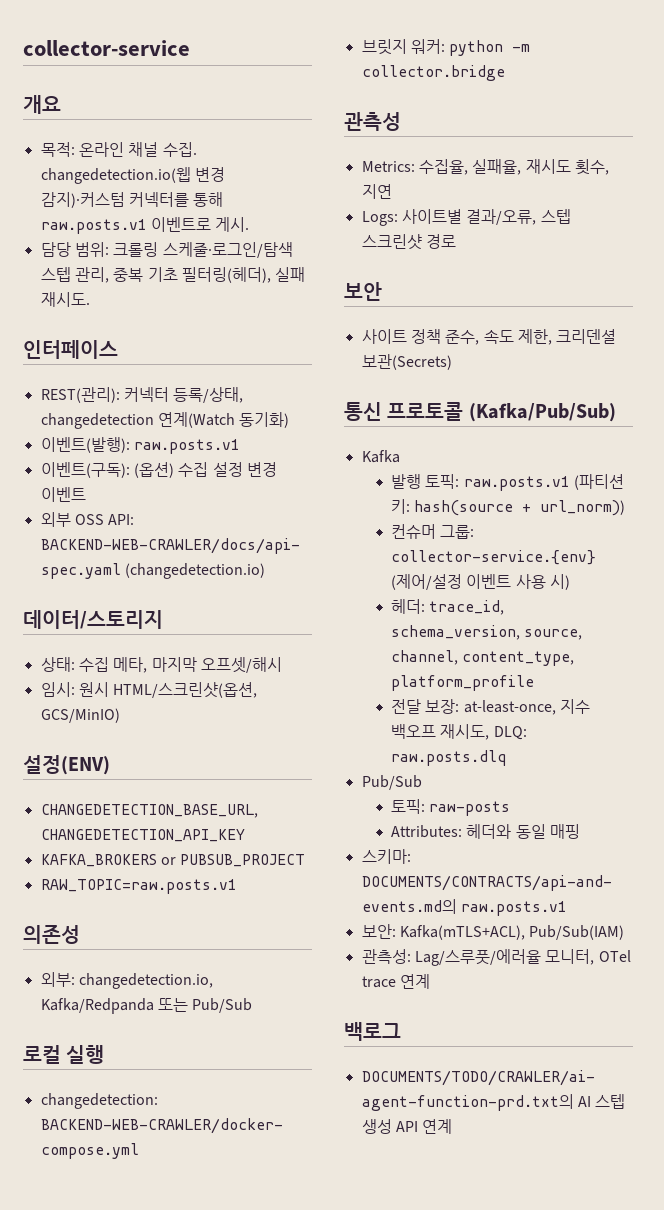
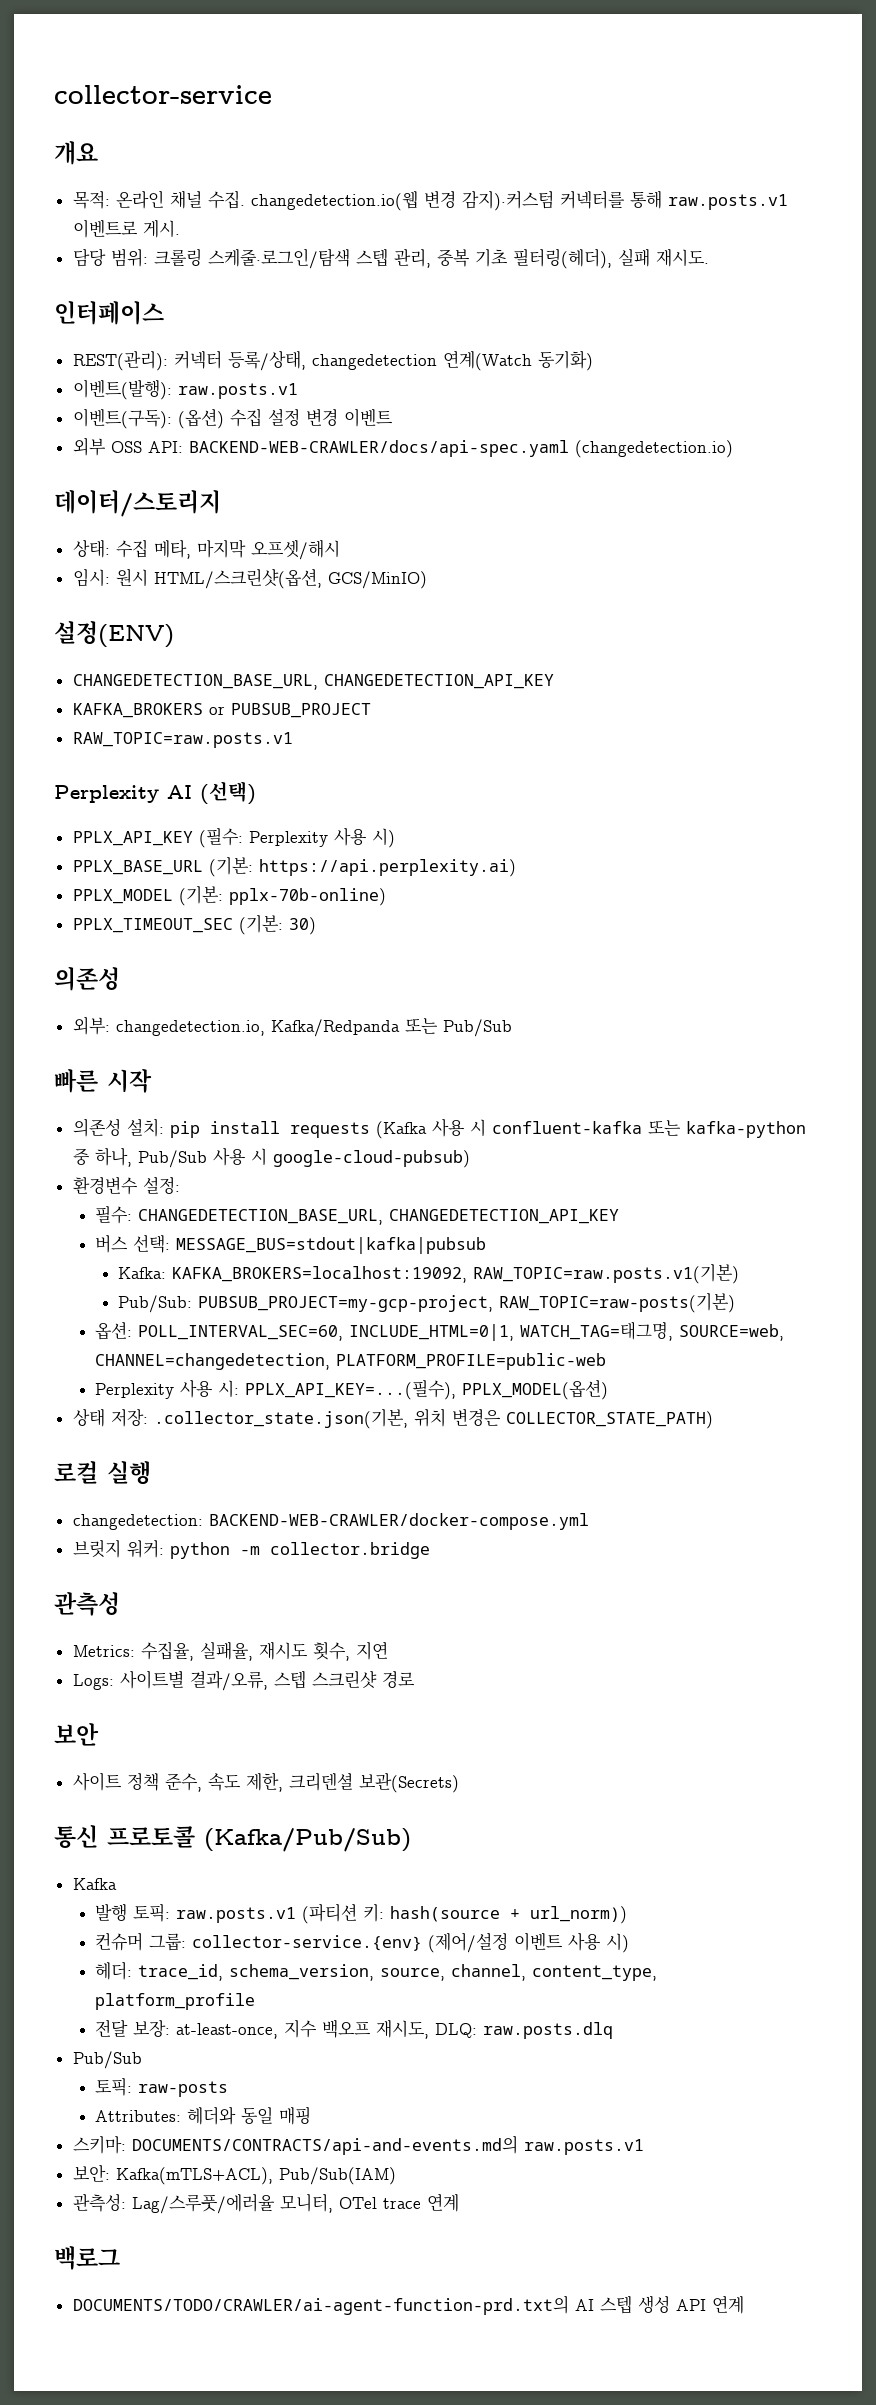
+ Perplexity AI (선택)
+ PPLX_API_KEY (필수: Perplexity 사용 시)
+ PPLX_BASE_URL (기본: https://api.perplexity.ai)
+ PPLX_MODEL (기본: pplx-70b-online)
+ PPLX_TIMEOUT_SEC (기본: 30)
+ 빠른 시작
+ 의존성 설치: pip install requests (Kafka 사용 시 confluent-kafka 또는 kafka-python 중 하나, Pub/Sub 사용 시 google-cloud-pubsub)
+ 환경변수 설정:
+ 필수: CHANGEDETECTION_BASE_URL, CHANGEDETECTION_API_KEY
+ 버스 선택: MESSAGE_BUS=stdout|kafka|pubsub
+ Kafka: KAFKA_BROKERS=localhost:19092, RAW_TOPIC=raw.posts.v1(기본)
+ Pub/Sub: PUBSUB_PROJECT=my-gcp-project, RAW_TOPIC=raw-posts(기본)
+ 옵션: POLL_INTERVAL_SEC=60, INCLUDE_HTML=0|1, WATCH_TAG=태그명, SOURCE=web, CHANNEL=changedetection, PLATFORM_PROFILE=public-web
+ Perplexity 사용 시: PPLX_API_KEY=...(필수), PPLX_MODEL(옵션)
+ 상태 저장: .collector_state.json(기본, 위치 변경은 COLLECTOR_STATE_PATH)

